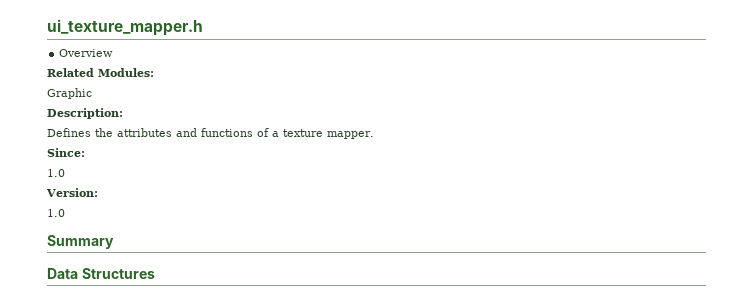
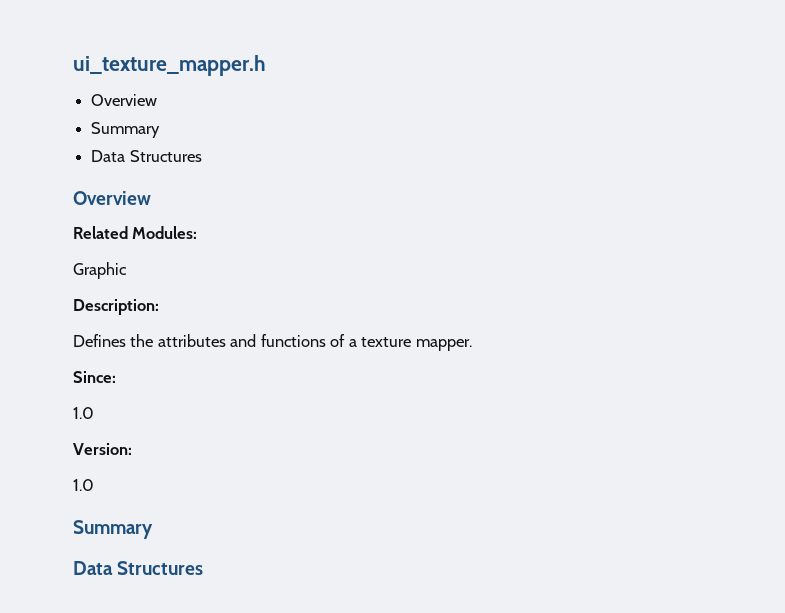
  ui_texture_mapper.h
+ Overview
+ Summary
+ Data Structures

